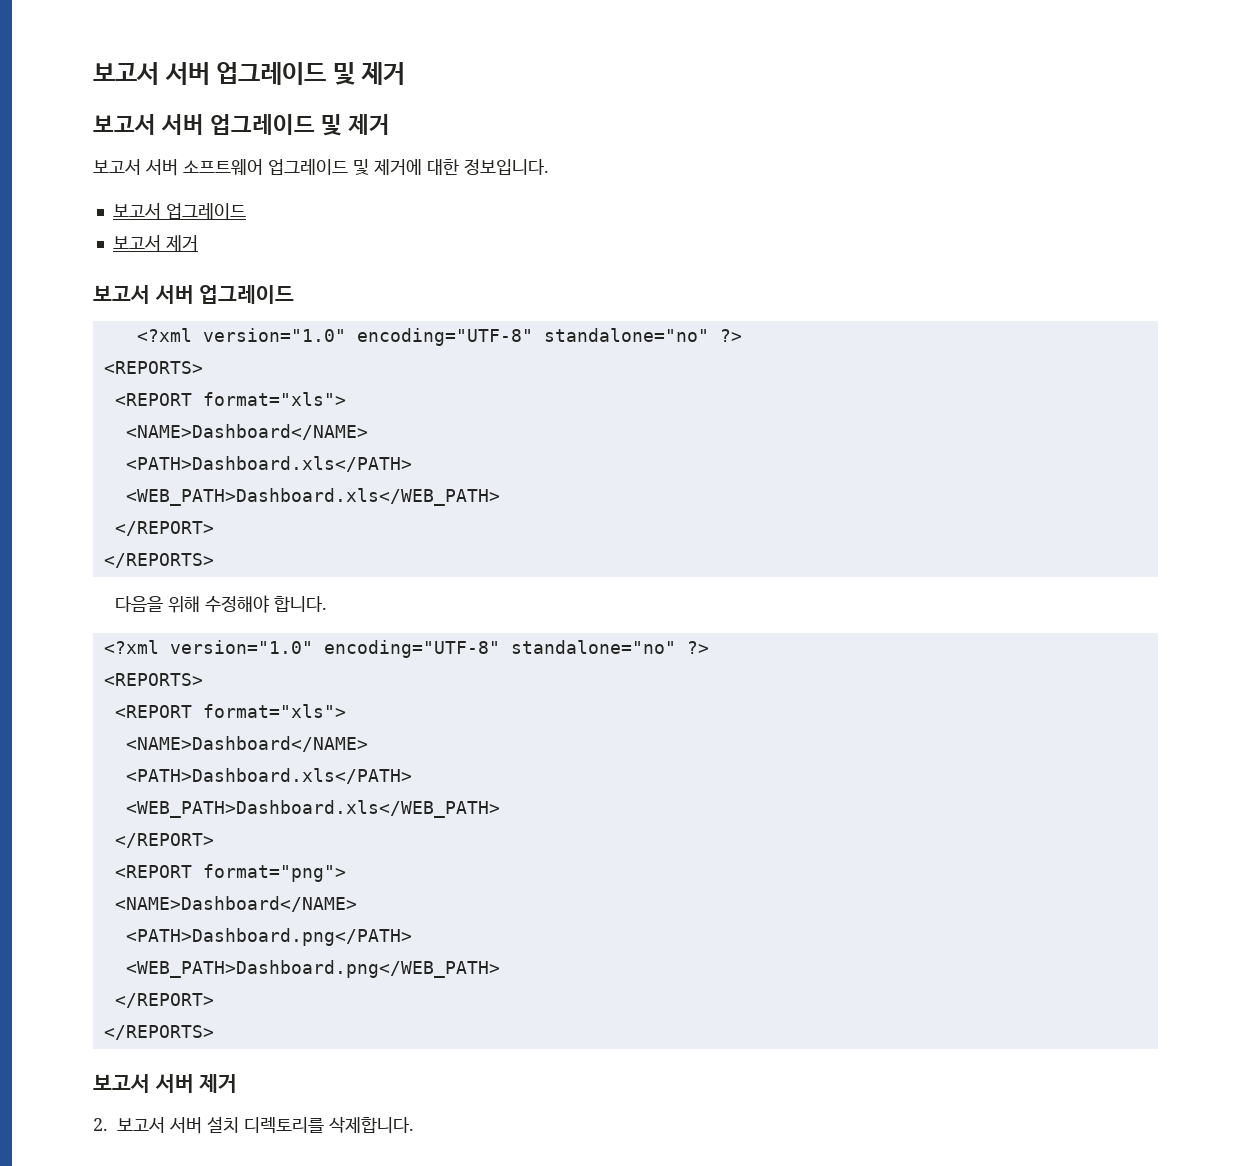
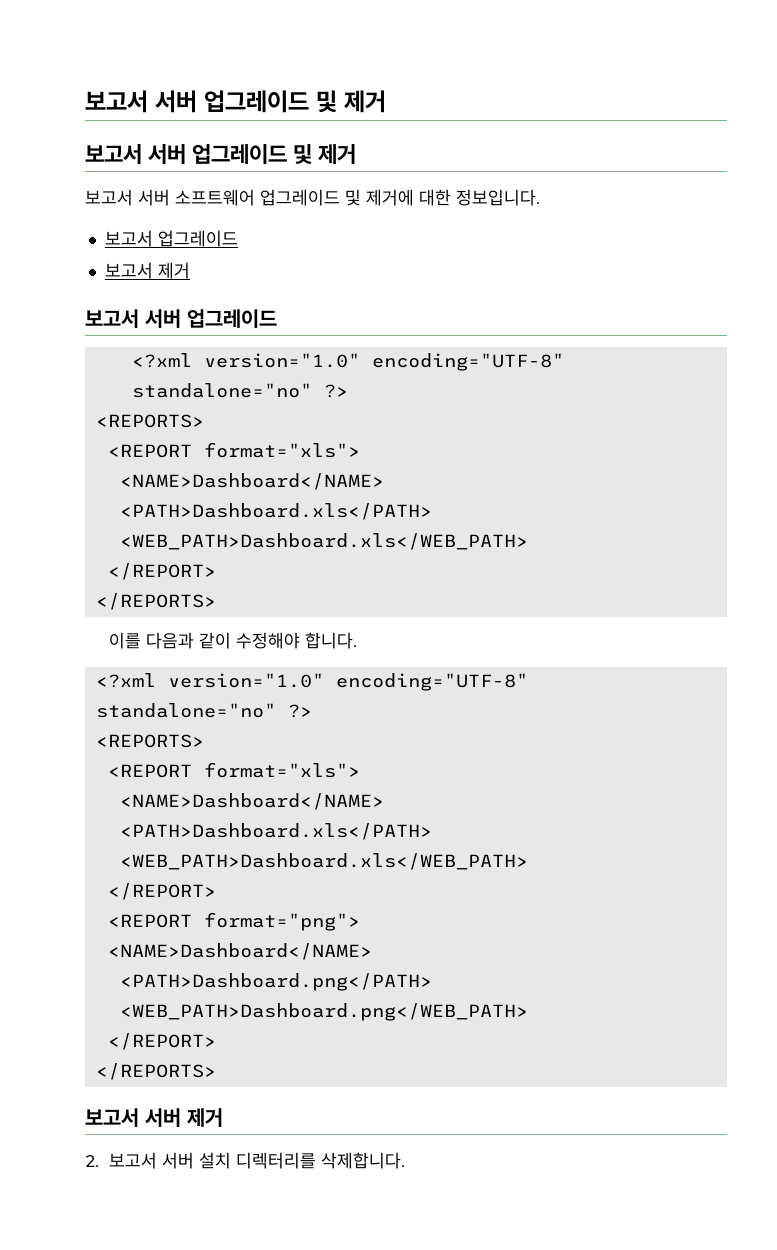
- 다음을 위해 수정해야 합니다.
+ 이를 다음과 같이 수정해야 합니다.
- 2. 보고서 서버 설치 디렉토리를 삭제합니다.
+ 2. 보고서 서버 설치 디렉터리를 삭제합니다.

